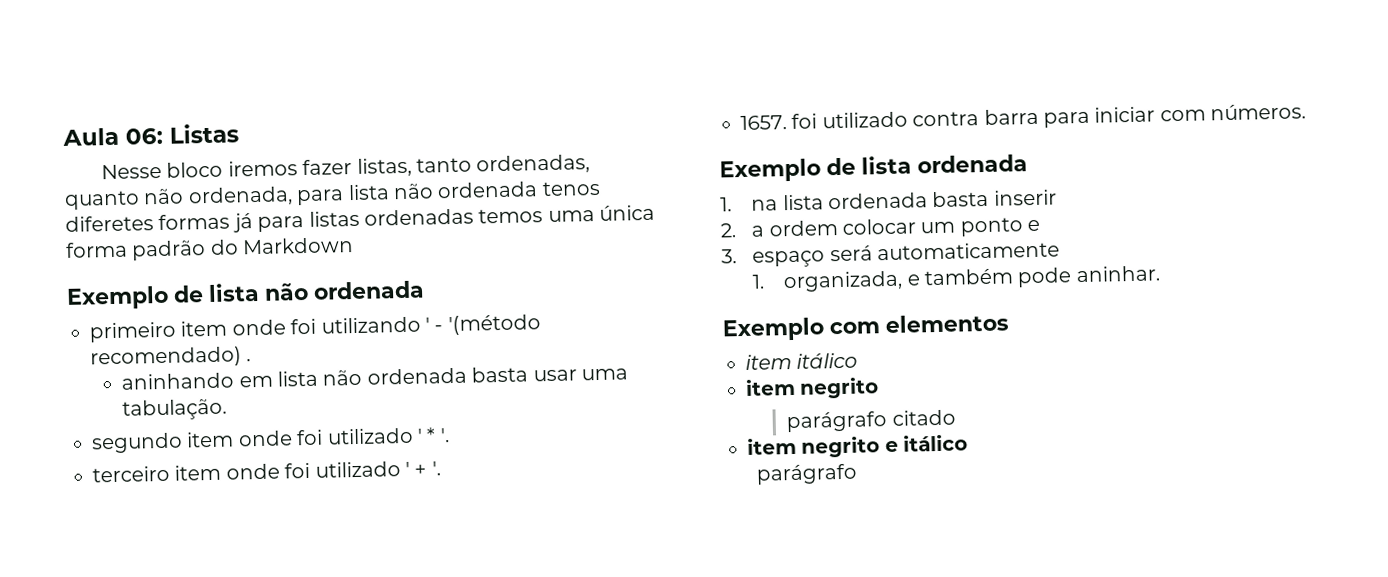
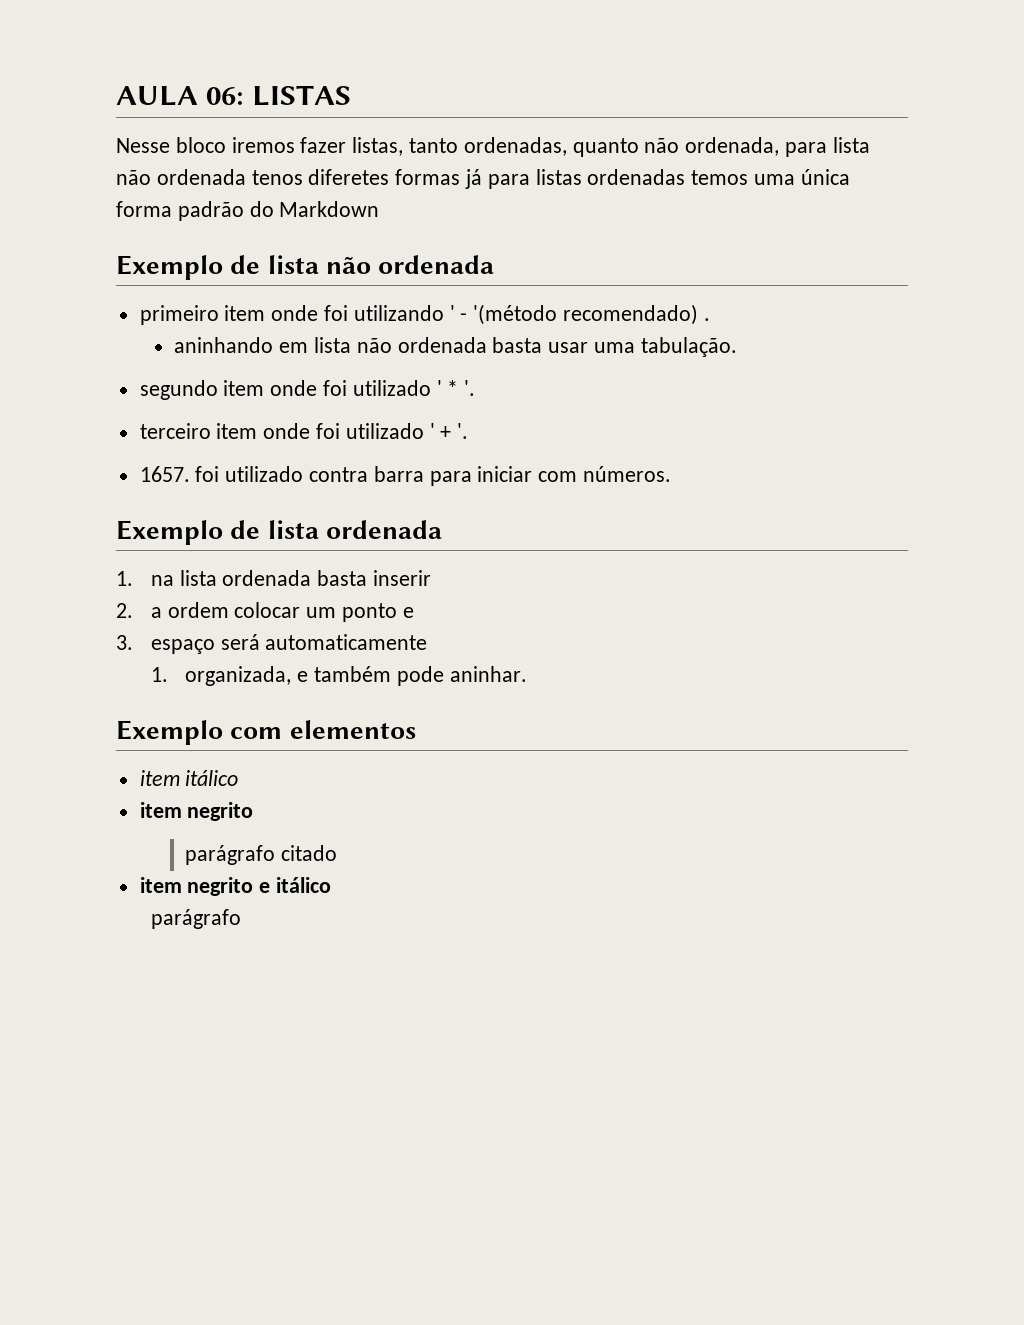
- Aula 06: Listas
+ AULA 06: LISTAS

